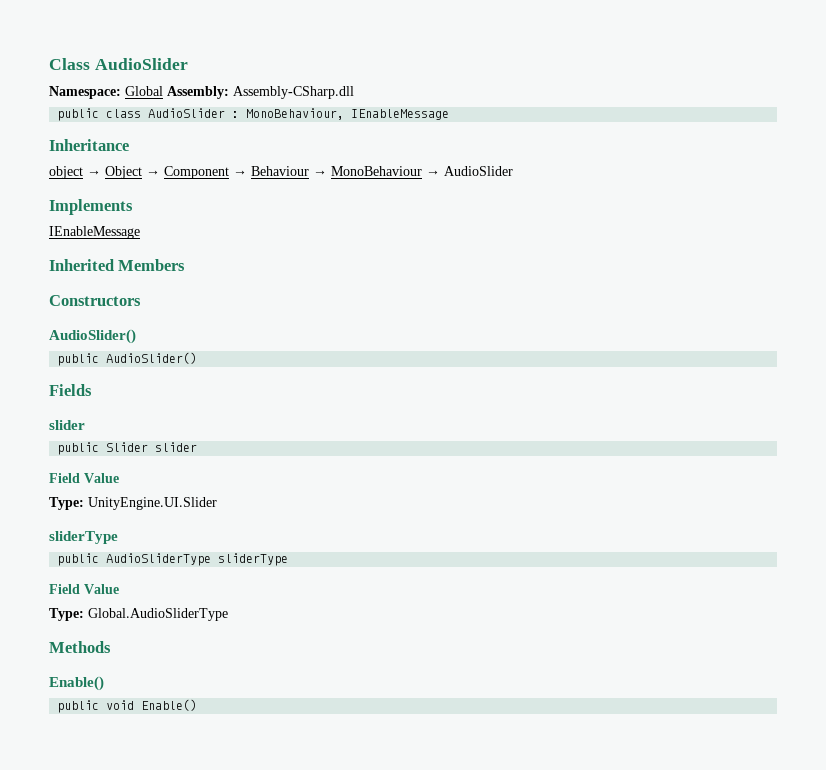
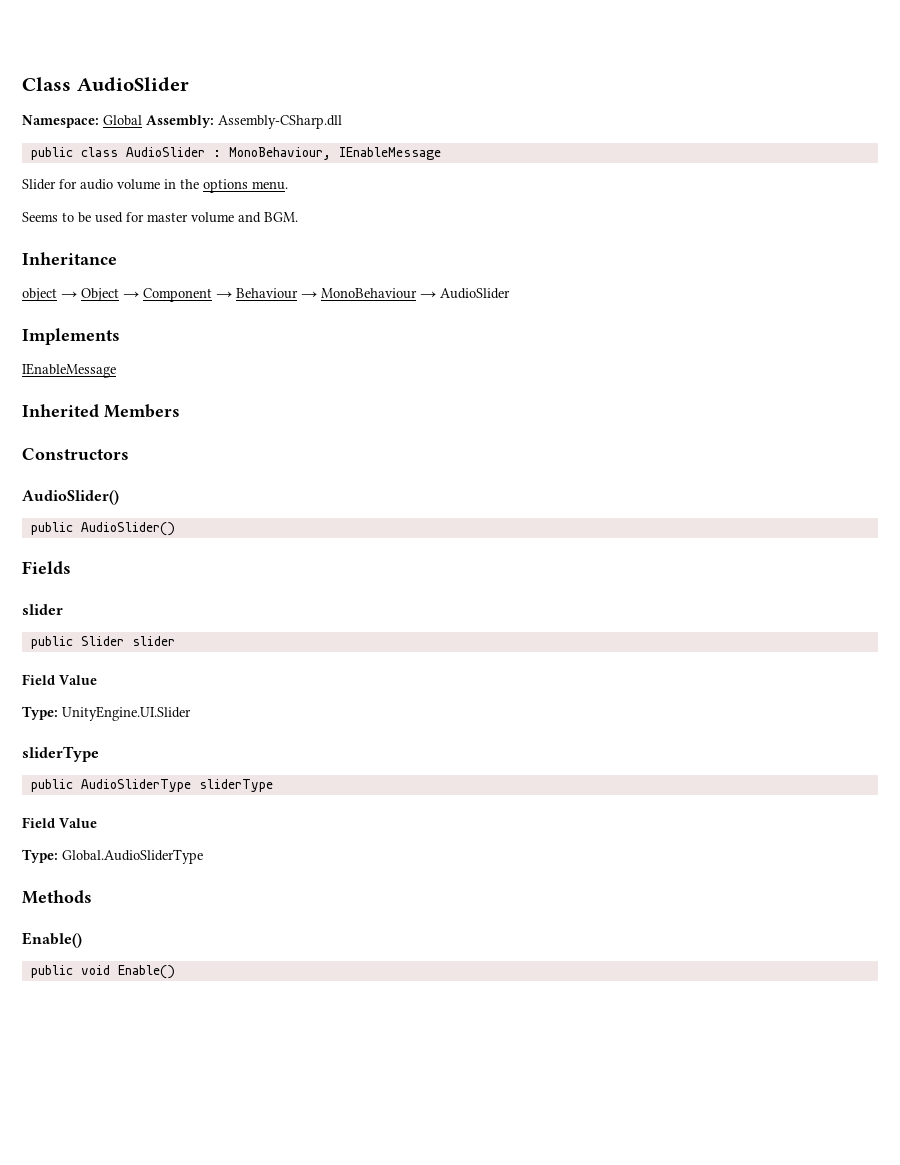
+ Slider for audio volume in the options menu.
+ Seems to be used for master volume and BGM.

